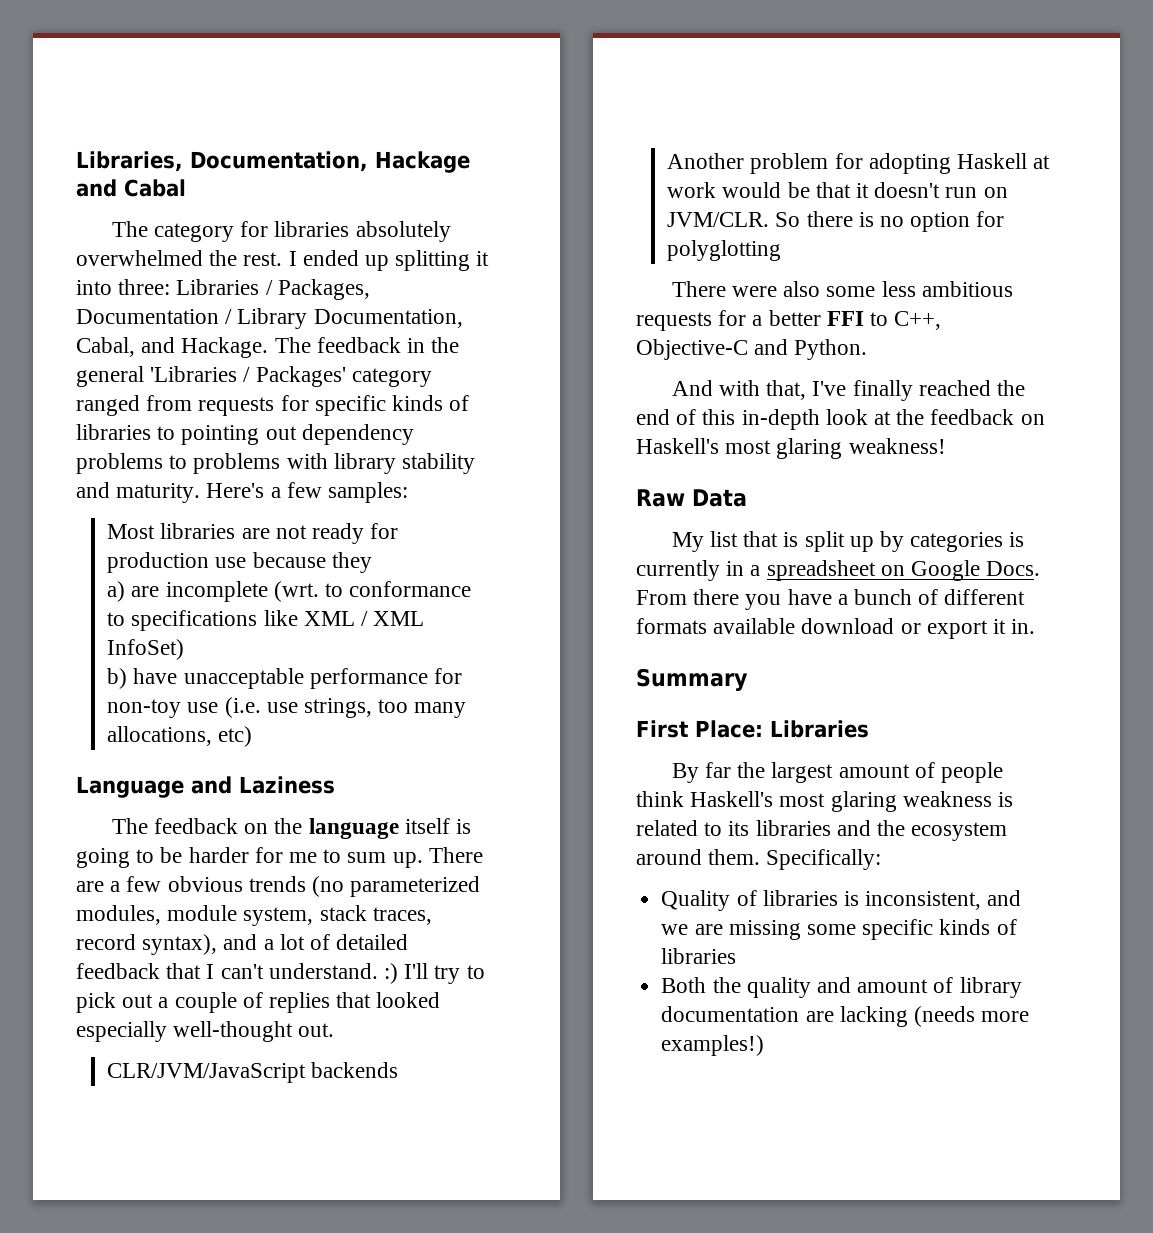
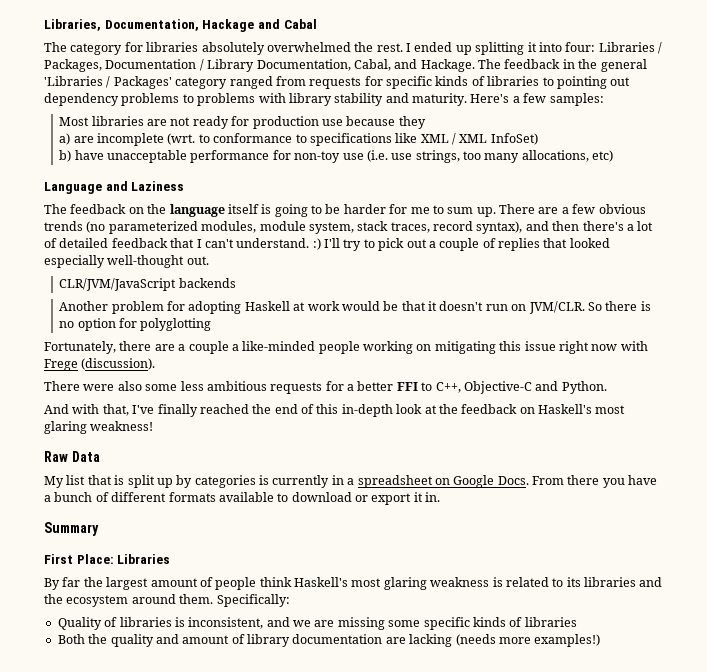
- I ended up splitting it into three: Libraries / Packages, Documentation / Library Documentation, Cabal, and Hackage.
+ I ended up splitting it into four: Libraries / Packages, Documentation / Library Documentation, Cabal, and Hackage.
- There are a few obvious trends (no parameterized modules, module system, stack traces, record syntax), and a lot of detailed feedback that I can't understand. :) I'll try to pick out a couple of replies that looked especially well-thought out.
+ There are a few obvious trends (no parameterized modules, module system, stack traces, record syntax), and then there's a lot of detailed feedback that I can't understand. :) I'll try to pick out a couple of replies that looked especially well-thought out.
+ Fortunately, there are a couple a like-minded people working on mitigating this issue right now with Frege (discussion).
- From there you have a bunch of different formats available download or export it in.
+ From there you have a bunch of different formats available to download or export it in.

